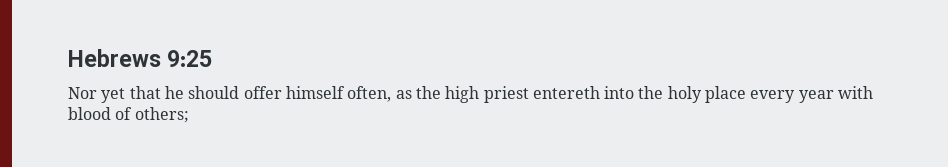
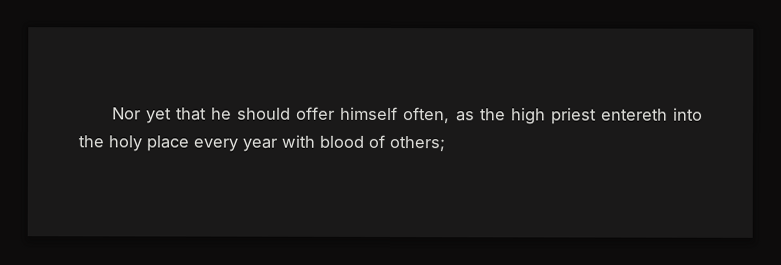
- Hebrews 9:25

